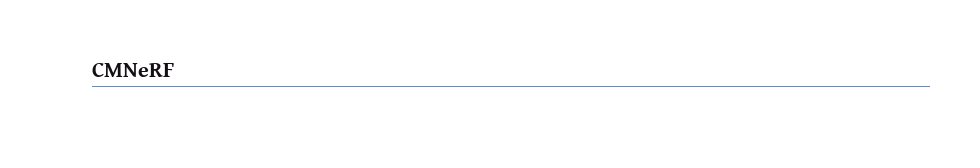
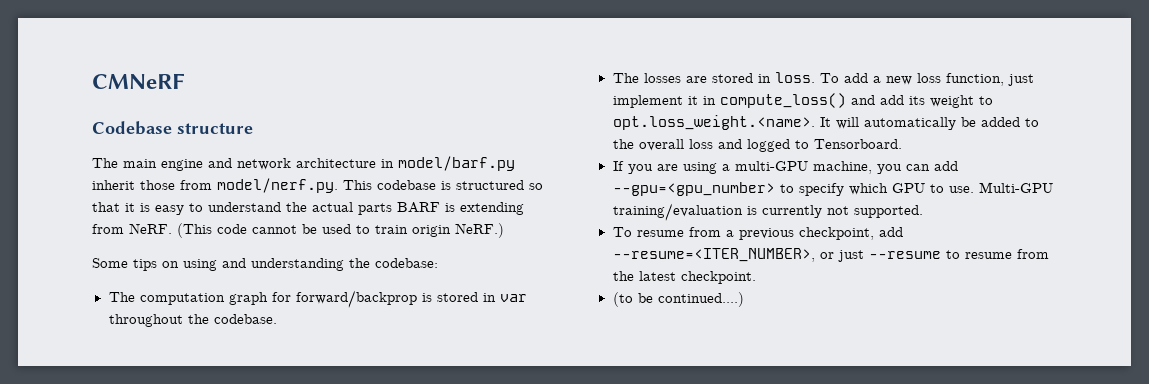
+ Codebase structure
+ The main engine and network architecture in model/barf.py inherit those from model/nerf.py. This codebase is structured so that it is easy to understand the actual parts BARF is extending from NeRF. (This code cannot be used to train origin NeRF.)
+ Some tips on using and understanding the codebase:
+ The computation graph for forward/backprop is stored in var throughout the codebase.
+ The losses are stored in loss. To add a new loss function, just implement it in compute_loss() and add its weight to opt.loss_weight.<name>. It will automatically be added to the overall loss and logged to Tensorboard.
+ If you are using a multi-GPU machine, you can add --gpu=<gpu_number> to specify which GPU to use. Multi-GPU training/evaluation is currently not supported.
+ To resume from a previous checkpoint, add --resume=<ITER_NUMBER>, or just --resume to resume from the latest checkpoint.
+ (to be continued....)

